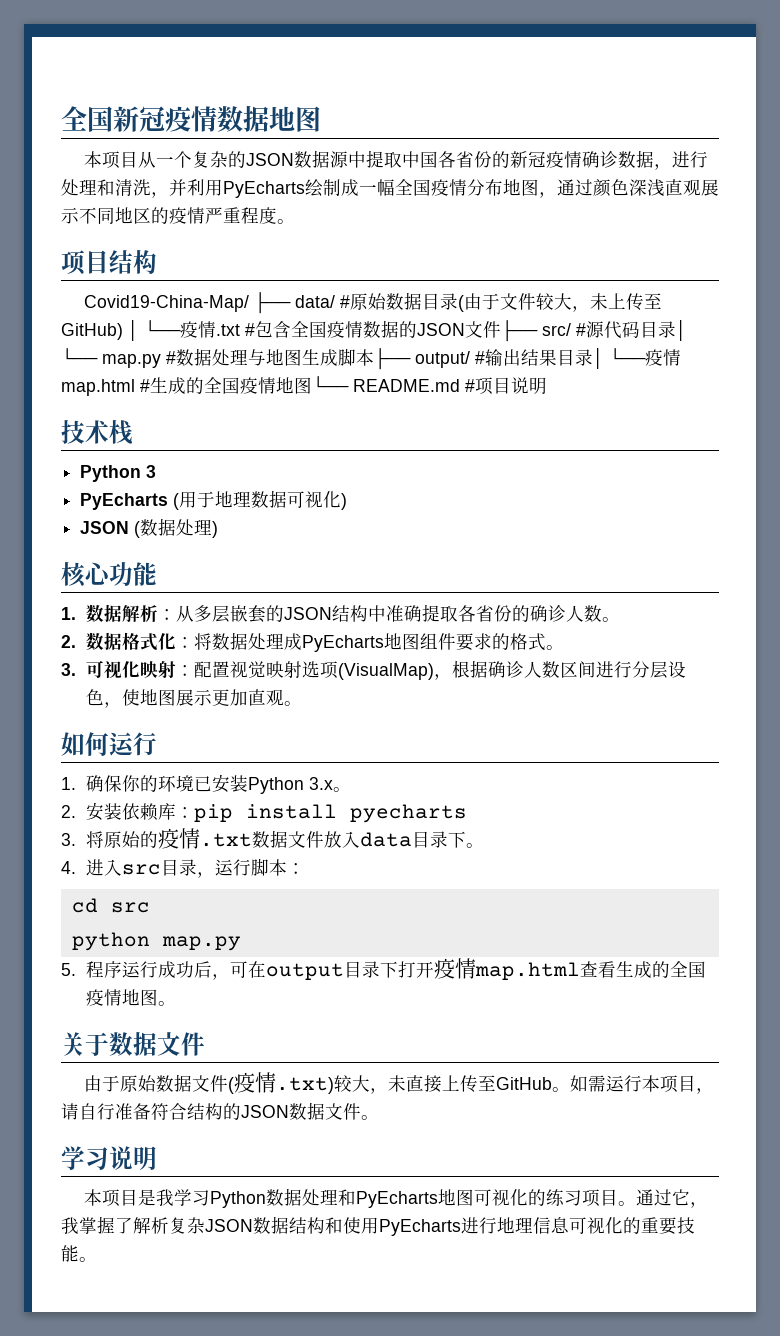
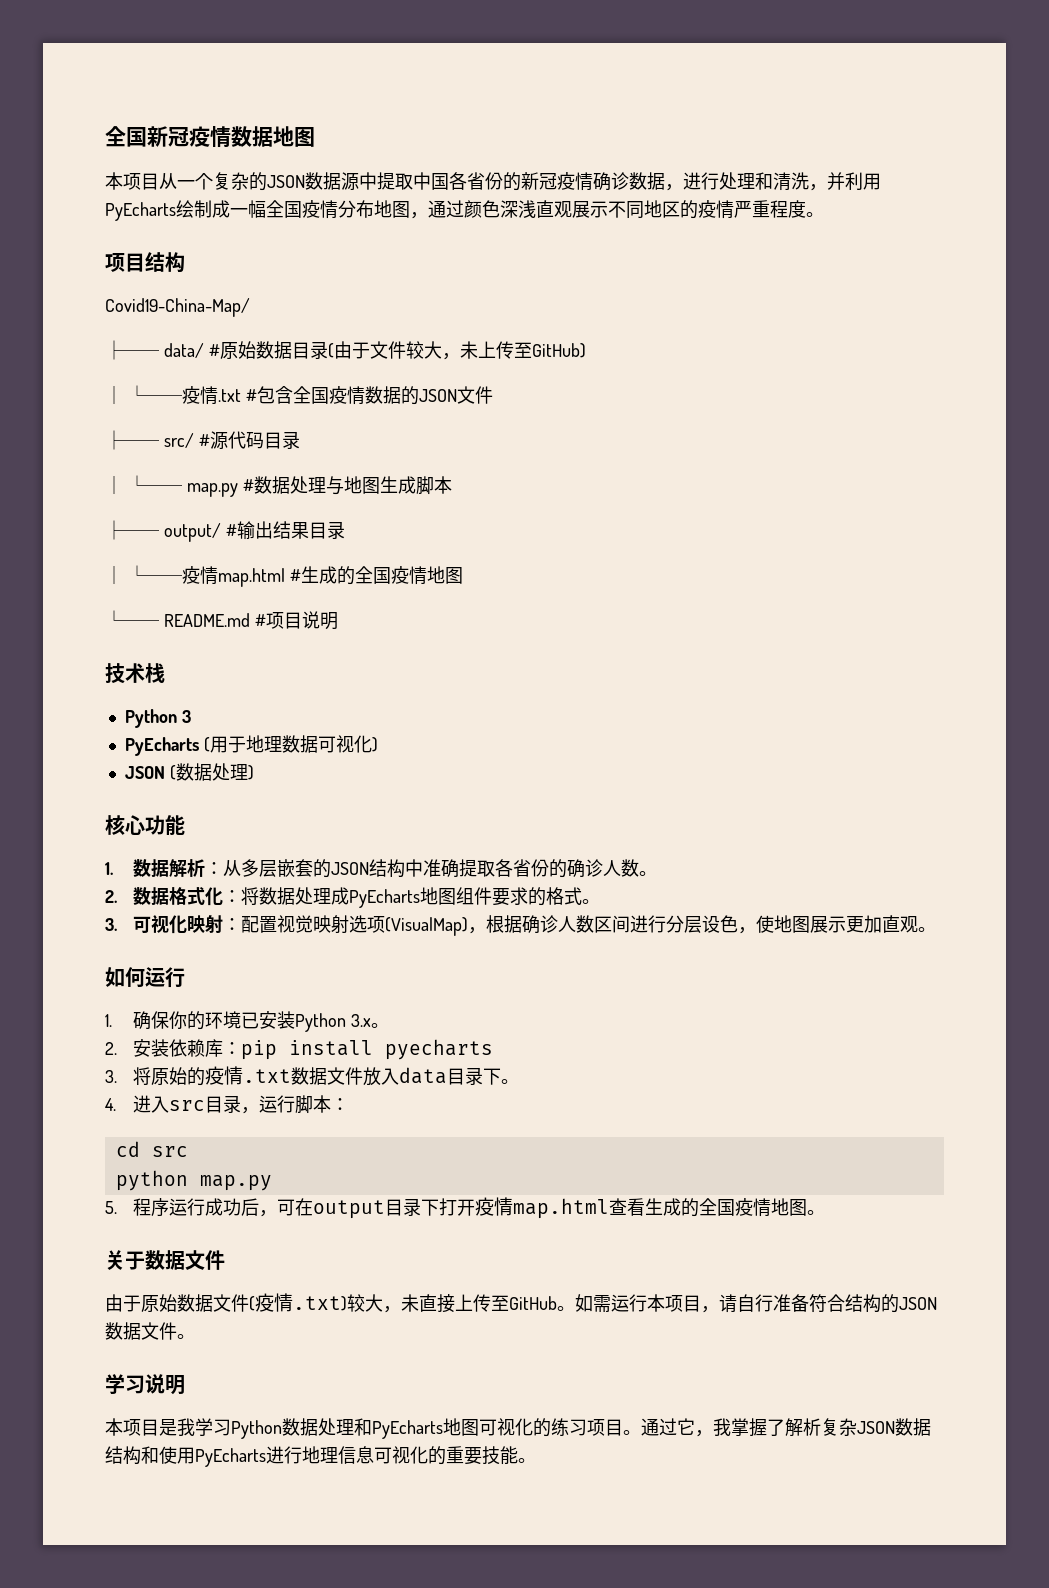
- Covid19-China-Map/ ├── data/ #原始数据目录(由于文件较大，未上传至GitHub) │ └──疫情.txt #包含全国疫情数据的JSON文件├── src/ #源代码目录│ └── map.py #数据处理与地图生成脚本├── output/ #输出结果目录│ └──疫情map.html #生成的全国疫情地图└── README.md #项目说明
+ Covid19-China-Map/
+ ├── data/ #原始数据目录(由于文件较大，未上传至GitHub)
+ │ └──疫情.txt #包含全国疫情数据的JSON文件
+ ├── src/ #源代码目录
+ │ └── map.py #数据处理与地图生成脚本
+ ├── output/ #输出结果目录
+ │ └──疫情map.html #生成的全国疫情地图
+ └── README.md #项目说明

